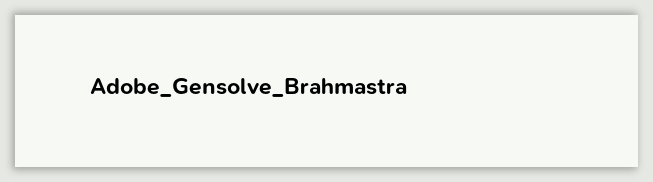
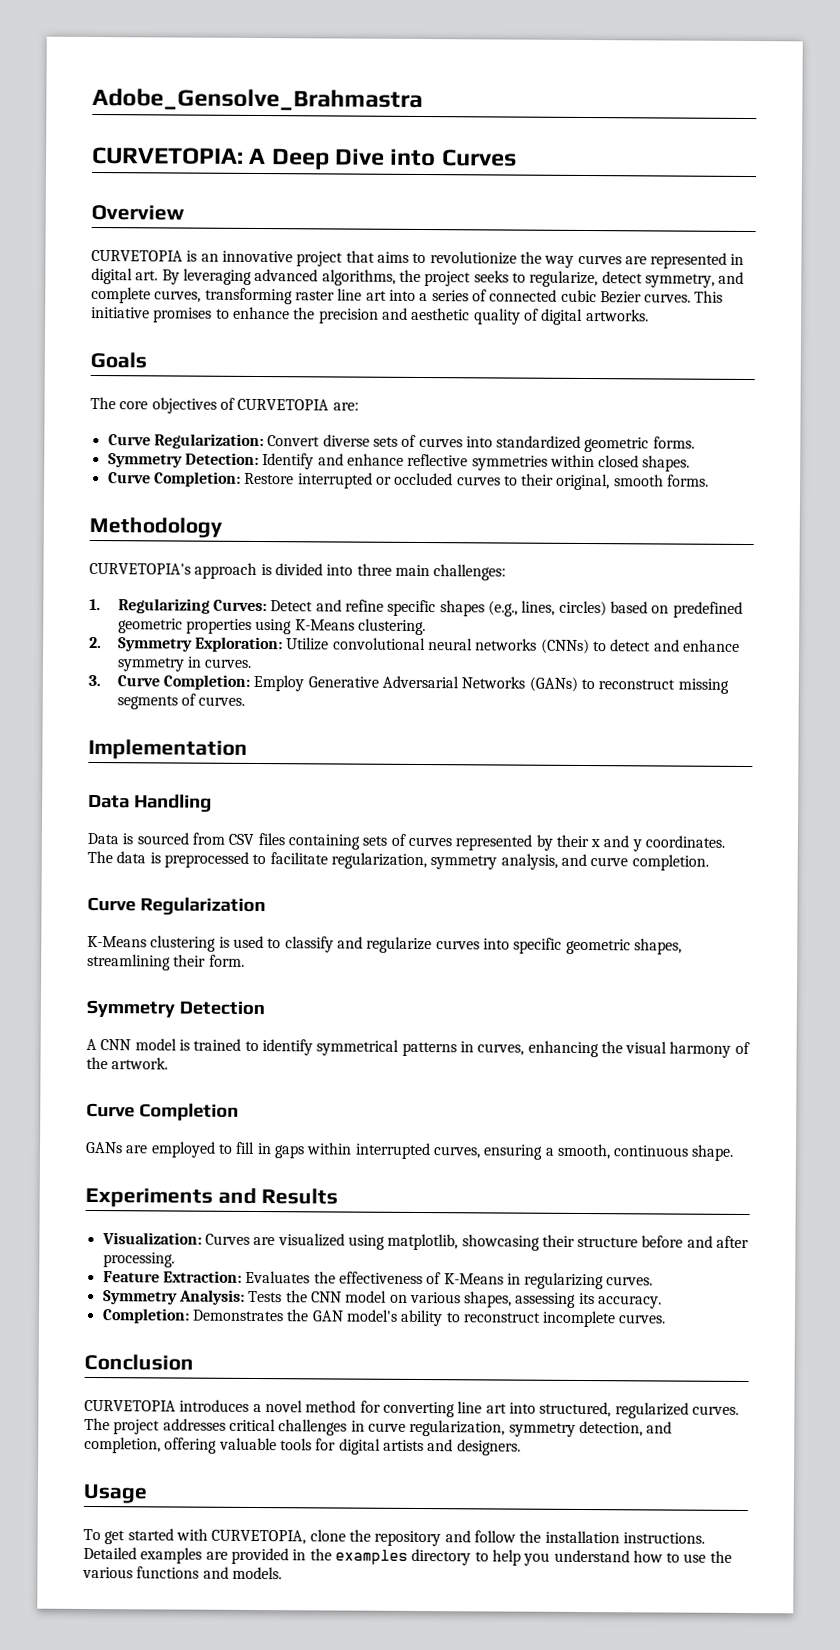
+ CURVETOPIA: A Deep Dive into Curves
+ Overview
+ CURVETOPIA is an innovative project that aims to revolutionize the way curves are represented in digital art. By leveraging advanced algorithms, the project seeks to regularize, detect symmetry, and complete curves, transforming raster line art into a series of connected cubic Bezier curves. This initiative promises to enhance the precision and aesthetic quality of digital artworks.
+ Goals
+ The core objectives of CURVETOPIA are:
+ Curve Regularization: Convert diverse sets of curves into standardized geometric forms.
+ Symmetry Detection: Identify and enhance reflective symmetries within closed shapes.
+ Curve Completion: Restore interrupted or occluded curves to their original, smooth forms.
+ Methodology
+ CURVETOPIA's approach is divided into three main challenges:
+ 1. Regularizing Curves: Detect and refine specific shapes (e.g., lines, circles) based on predefined geometric properties using K-Means clustering.
+ 2. Symmetry Exploration: Utilize convolutional neural networks (CNNs) to detect and enhance symmetry in curves.
+ 3. Curve Completion: Employ Generative Adversarial Networks (GANs) to reconstruct missing segments of curves.
+ Implementation
+ Data Handling
+ Data is sourced from CSV files containing sets of curves represented by their x and y coordinates. The data is preprocessed to facilitate regularization, symmetry analysis, and curve completion.
+ Curve Regularization
+ K-Means clustering is used to classify and regularize curves into specific geometric shapes, streamlining their form.
+ Symmetry Detection
+ A CNN model is trained to identify symmetrical patterns in curves, enhancing the visual harmony of the artwork.
+ Curve Completion
+ GANs are employed to fill in gaps within interrupted curves, ensuring a smooth, continuous shape.
+ Experiments and Results
+ Visualization: Curves are visualized using matplotlib, showcasing their structure before and after processing.
+ Feature Extraction: Evaluates the effectiveness of K-Means in regularizing curves.
+ Symmetry Analysis: Tests the CNN model on various shapes, assessing its accuracy.
+ Completion: Demonstrates the GAN model's ability to reconstruct incomplete curves.
+ Conclusion
+ CURVETOPIA introduces a novel method for converting line art into structured, regularized curves. The project addresses critical challenges in curve regularization, symmetry detection, and completion, offering valuable tools for digital artists and designers.
+ Usage
+ To get started with CURVETOPIA, clone the repository and follow the installation instructions. Detailed examples are provided in the examples directory to help you understand how to use the various functions and models.

